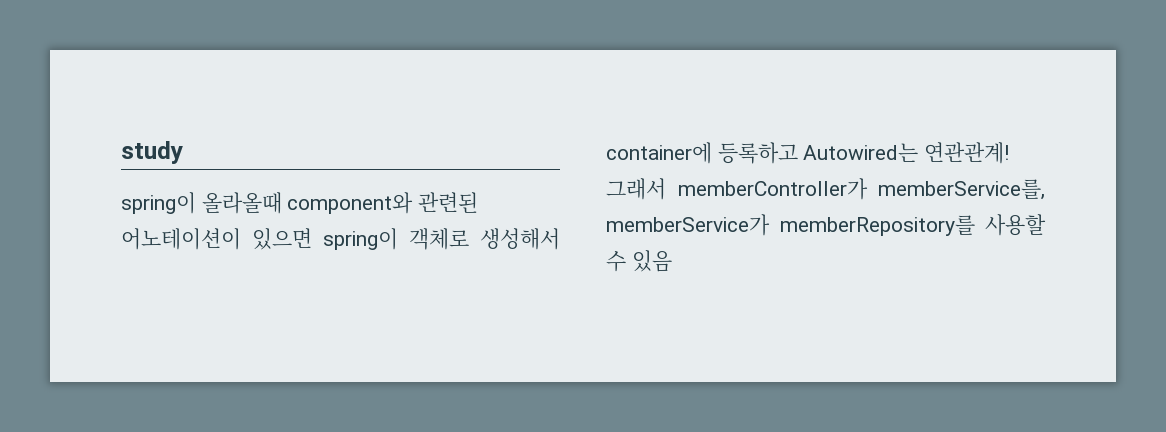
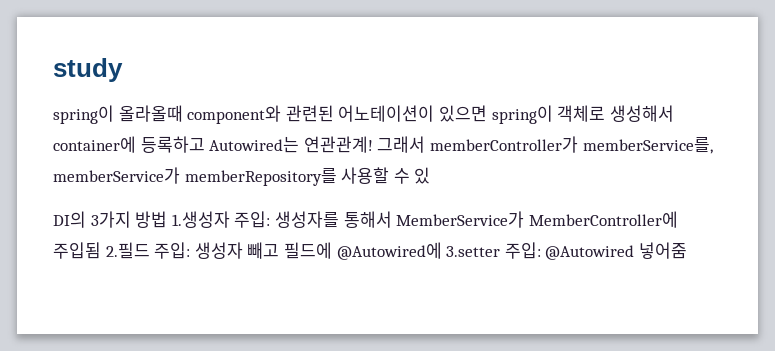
- 그래서 memberController가 memberService를, memberService가 memberRepository를 사용할 수 있음
+ 그래서 memberController가 memberService를, memberService가 memberRepository를 사용할 수 있
+ DI의 3가지 방법 1.생성자 주입: 생성자를 통해서 MemberService가 MemberController에 주입됨 2.필드 주입: 생성자 빼고 필드에 @Autowired에 3.setter 주입: @Autowired 넣어줌

